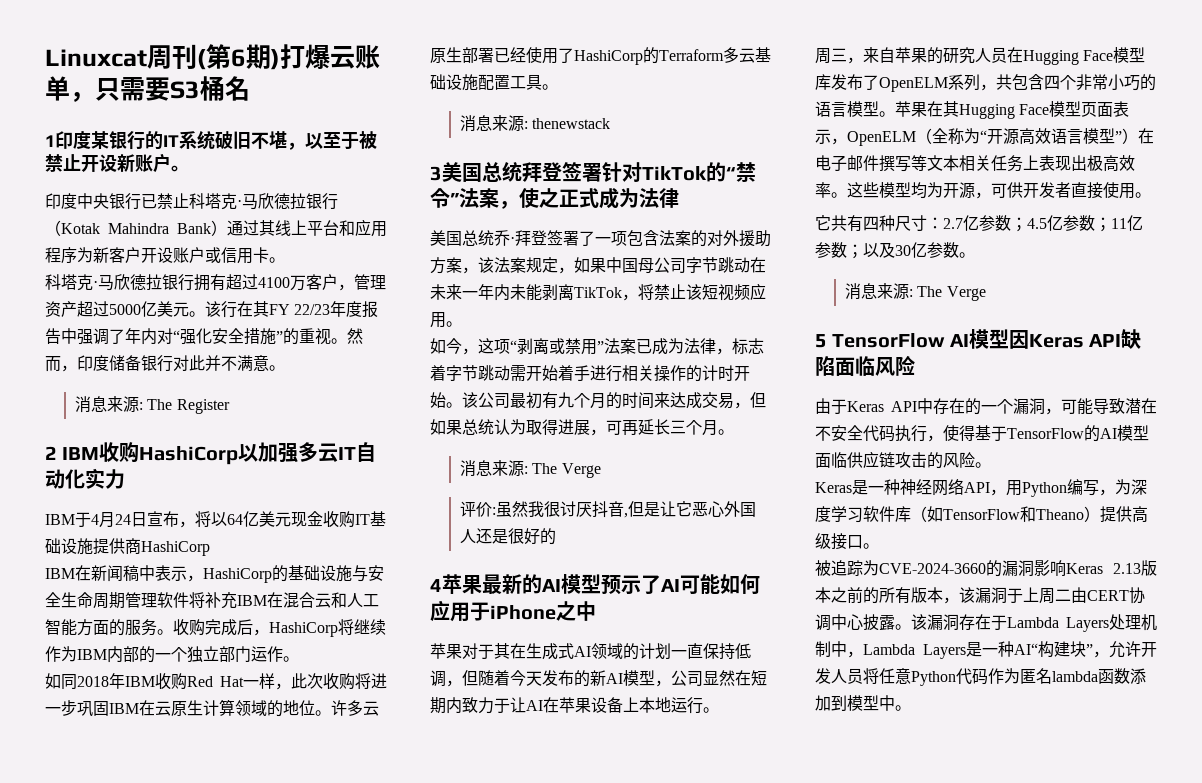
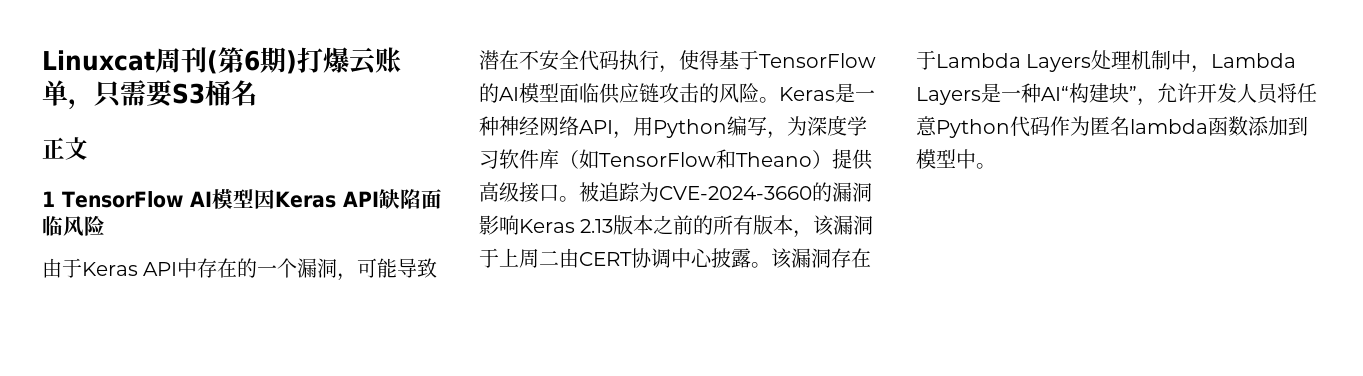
+ 正文
- 1印度某银行的IT系统破旧不堪，以至于被禁止开设新账户。
- 印度中央银行已禁止科塔克·马欣德拉银行（Kotak Mahindra Bank）通过其线上平台和应用程序为新客户开设账户或信用卡。
- 科塔克·马欣德拉银行拥有超过4100万客户，管理资产超过5000亿美元。该行在其FY 22/23年度报告中强调了年内对“强化安全措施”的重视。然而，印度储备银行对此并不满意。
- 消息来源: The Register
- 2 IBM收购HashiCorp以加强多云IT自动化实力
- IBM于4月24日宣布，将以64亿美元现金收购IT基础设施提供商HashiCorp
- IBM在新闻稿中表示，HashiCorp的基础设施与安全生命周期管理软件将补充IBM在混合云和人工智能方面的服务。收购完成后，HashiCorp将继续作为IBM内部的一个独立部门运作。
- 如同2018年IBM收购Red Hat一样，此次收购将进一步巩固IBM在云原生计算领域的地位。许多云原生部署已经使用了HashiCorp的Terraform多云基础设施配置工具。
- 消息来源: thenewstack
- 3美国总统拜登签署针对TikTok的“禁令”法案，使之正式成为法律
- 美国总统乔·拜登签署了一项包含法案的对外援助方案，该法案规定，如果中国母公司字节跳动在未来一年内未能剥离TikTok，将禁止该短视频应用。
- 如今，这项“剥离或禁用”法案已成为法律，标志着字节跳动需开始着手进行相关操作的计时开始。该公司最初有九个月的时间来达成交易，但如果总统认为取得进展，可再延长三个月。
- 消息来源: The Verge
- 评价:虽然我很讨厌抖音,但是让它恶心外国人还是很好的
- 4苹果最新的AI模型预示了AI可能如何应用于iPhone之中
- 苹果对于其在生成式AI领域的计划一直保持低调，但随着今天发布的新AI模型，公司显然在短期内致力于让AI在苹果设备上本地运行。
- 周三，来自苹果的研究人员在Hugging Face模型库发布了OpenELM系列，共包含四个非常小巧的语言模型。苹果在其Hugging Face模型页面表示，OpenELM（全称为“开源高效语言模型”）在电子邮件撰写等文本相关任务上表现出极高效率。这些模型均为开源，可供开发者直接使用。
- 它共有四种尺寸：2.7亿参数；4.5亿参数；11亿参数；以及30亿参数。
- 消息来源: The Verge
- 5 TensorFlow AI模型因Keras API缺陷面临风险
+ 1 TensorFlow AI模型因Keras API缺陷面临风险
- 由于Keras API中存在的一个漏洞，可能导致潜在不安全代码执行，使得基于TensorFlow的AI模型面临供应链攻击的风险。
- Keras是一种神经网络API，用Python编写，为深度学习软件库（如TensorFlow和Theano）提供高级接口。
- 被追踪为CVE-2024-3660的漏洞影响Keras 2.13版本之前的所有版本，该漏洞于上周二由CERT协调中心披露。
+ 由于Keras API中存在的一个漏洞，可能导致潜在不安全代码执行，使得基于TensorFlow的AI模型面临供应链攻击的风险。Keras是一种神经网络API，用Python编写，为深度学习软件库（如TensorFlow和Theano）提供高级接口。被追踪为CVE-2024-3660的漏洞影响Keras 2.13版本之前的所有版本，该漏洞于上周二由CERT协调中心披露。

